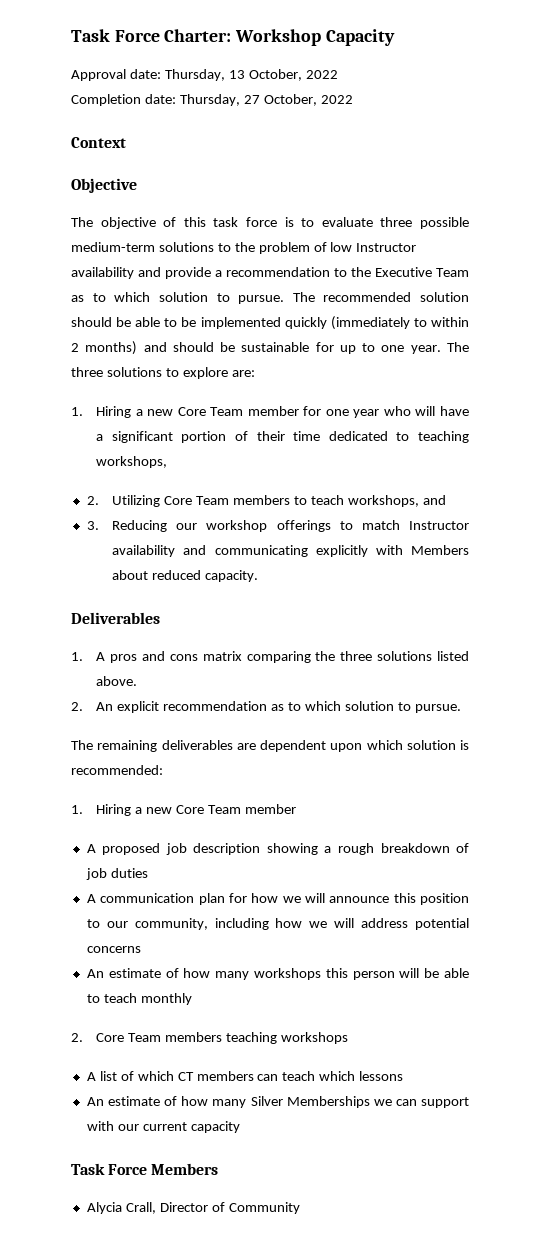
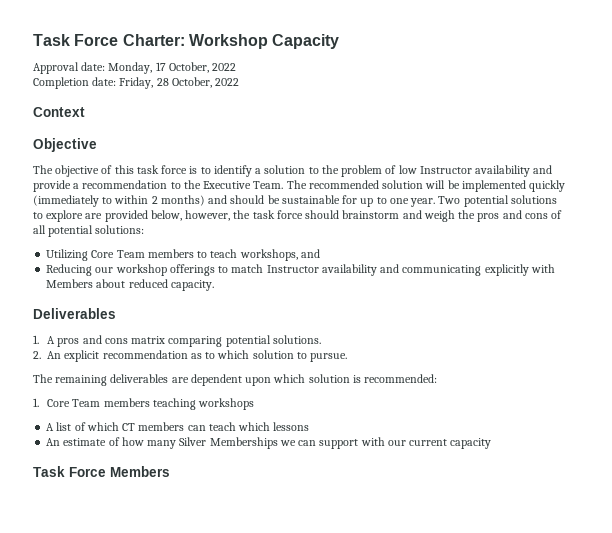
- Approval date: Thursday, 13 October, 2022
+ Approval date: Monday, 17 October, 2022
- Completion date: Thursday, 27 October, 2022
+ Completion date: Friday, 28 October, 2022
- The objective of this task force is to evaluate three possible medium-term solutions to the problem of low Instructor availability and provide a recommendation to the Executive Team as to which solution to pursue. The recommended solution should be able to be implemented quickly (immediately to within 2 months) and should be sustainable for up to one year.
+ The objective of this task force is to identify a solution to the problem of low Instructor availability and provide a recommendation to the Executive Team. The recommended solution will be implemented quickly (immediately to within 2 months) and should be sustainable for up to one year.
- The three solutions to explore are:
- 1. Hiring a new Core Team member for one year who will have a significant portion of their time dedicated to teaching workshops,
- 2. Utilizing Core Team members to teach workshops, and
+ Two potential solutions to explore are provided below, however, the task force should brainstorm and weigh the pros and cons of all potential solutions:
+ Utilizing Core Team members to teach workshops, and
- 3. Reducing our workshop offerings to match Instructor availability and communicating explicitly with Members about reduced capacity.
+ Reducing our workshop offerings to match Instructor availability and communicating explicitly with Members about reduced capacity.
- 1. A pros and cons matrix comparing the three solutions listed above.
+ 1. A pros and cons matrix comparing potential solutions.
  The remaining deliverables are dependent upon which solution is recommended:
- 1. Hiring a new Core Team member
- A proposed job description showing a rough breakdown of job duties
- A communication plan for how we will announce this position to our community, including how we will address potential concerns
- An estimate of how many workshops this person will be able to teach monthly
- 2. Core Team members teaching workshops
+ 1. Core Team members teaching workshops
- Alycia Crall, Director of Community

